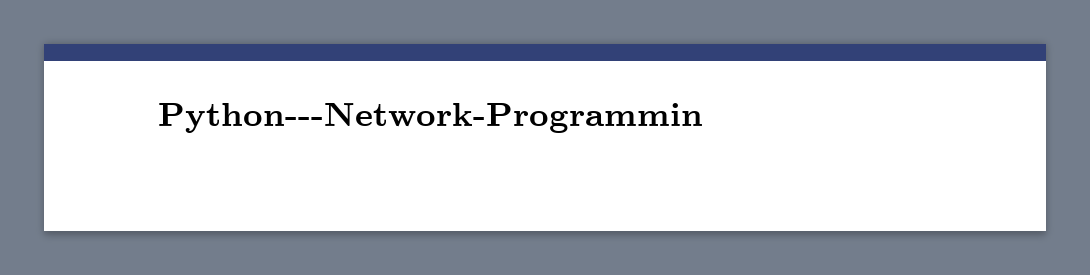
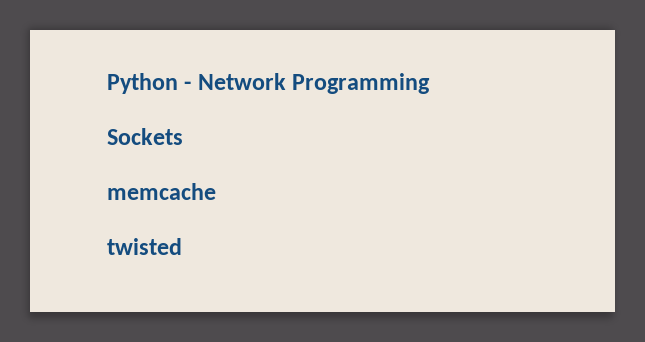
- Python---Network-Programmin
+ Python - Network Programming
+ Sockets
+ memcache
+ twisted

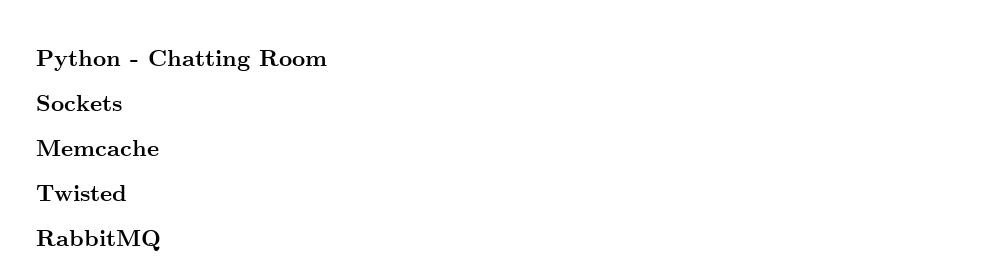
- Python - Network Programming
+ Python - Chatting Room
- memcache
- twisted
+ Memcache
+ Twisted
+ RabbitMQ

